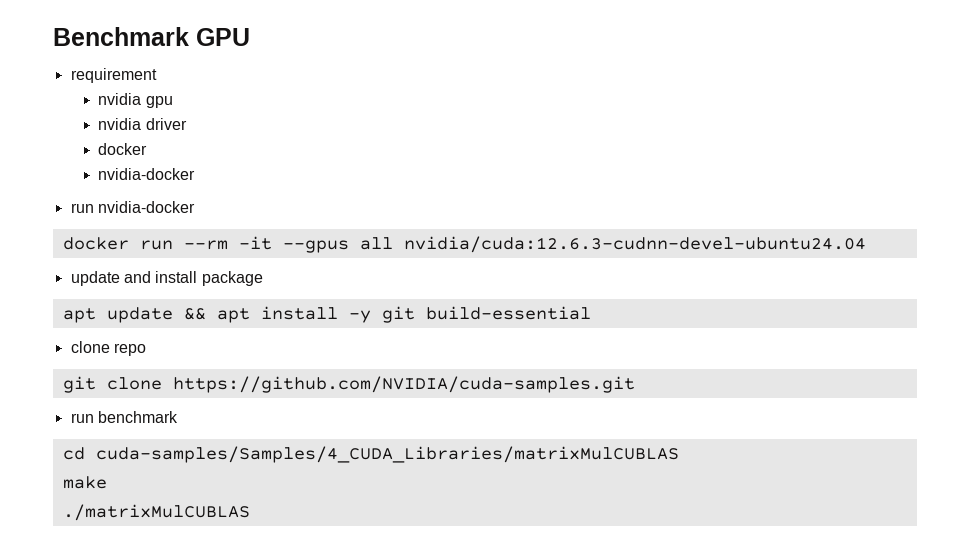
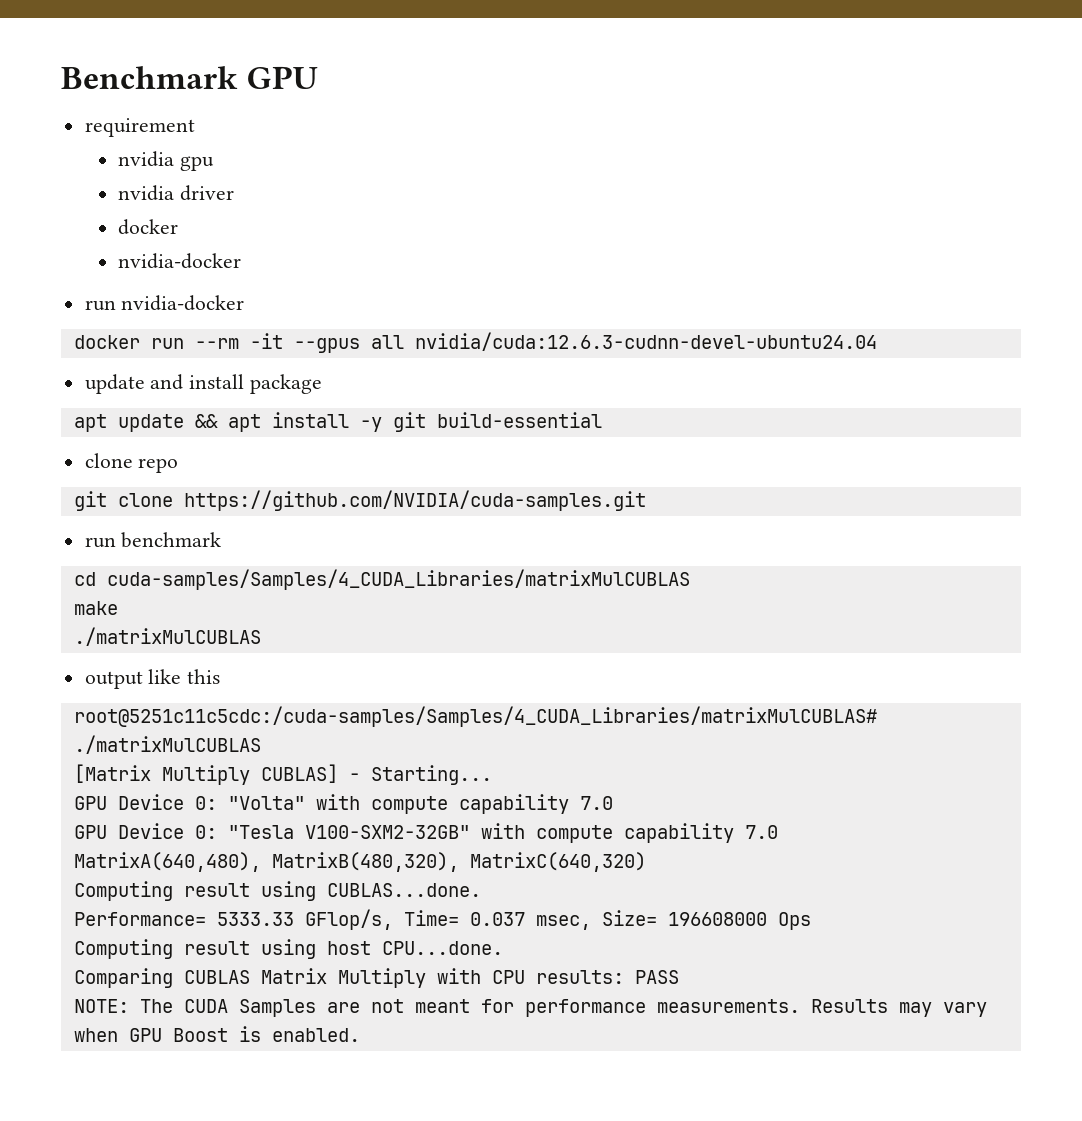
+ output like this
+ root@5251c11c5cdc:/cuda-samples/Samples/4_CUDA_Libraries/matrixMulCUBLAS# ./matrixMulCUBLAS
+ [Matrix Multiply CUBLAS] - Starting...
+ GPU Device 0: "Volta" with compute capability 7.0
+ GPU Device 0: "Tesla V100-SXM2-32GB" with compute capability 7.0
+ MatrixA(640,480), MatrixB(480,320), MatrixC(640,320)
+ Computing result using CUBLAS...done.
+ Performance= 5333.33 GFlop/s, Time= 0.037 msec, Size= 196608000 Ops
+ Computing result using host CPU...done.
+ Comparing CUBLAS Matrix Multiply with CPU results: PASS
+ NOTE: The CUDA Samples are not meant for performance measurements. Results may vary when GPU Boost is enabled.

